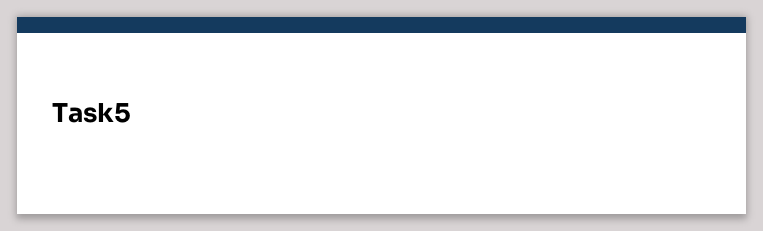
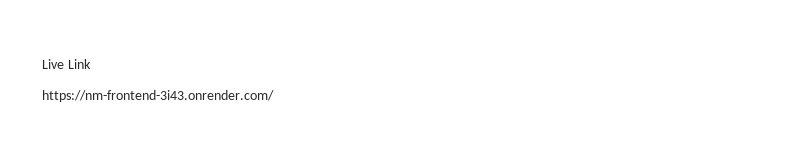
- Task5
+ Live Link
+ https://nm-frontend-3i43.onrender.com/

